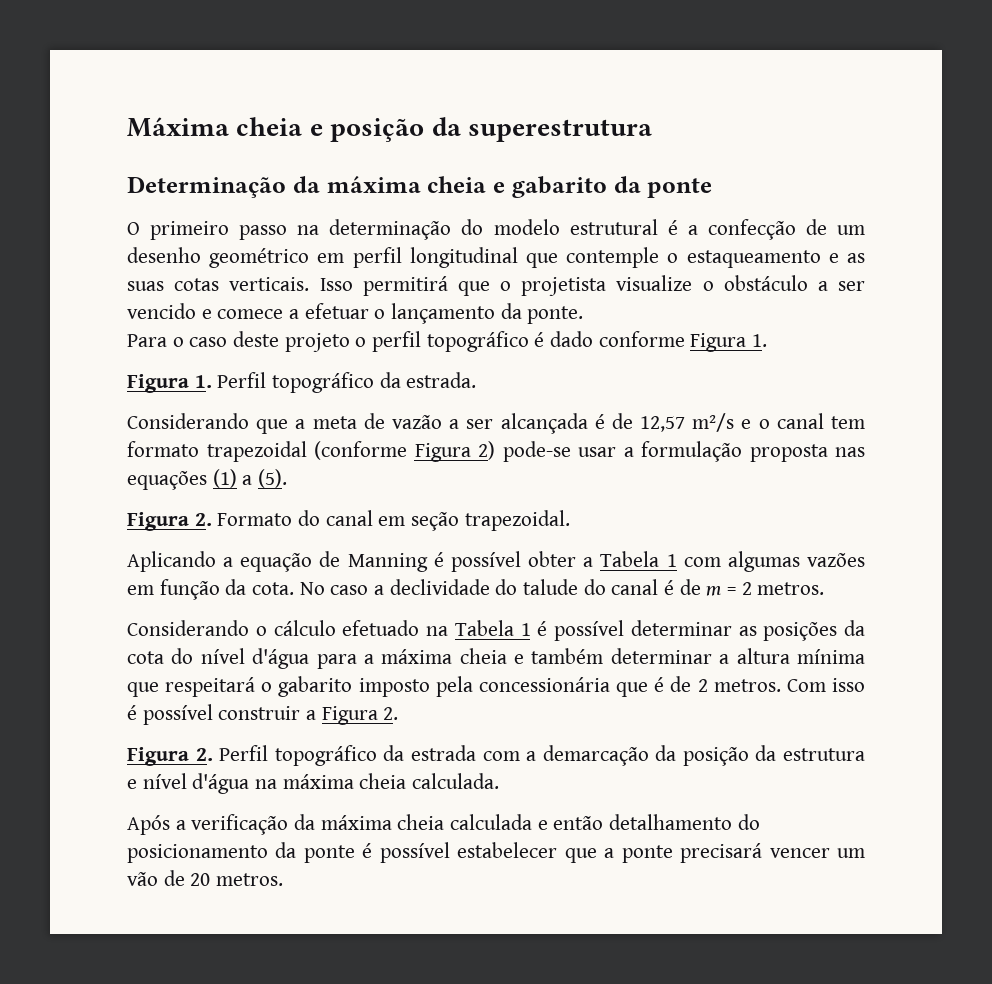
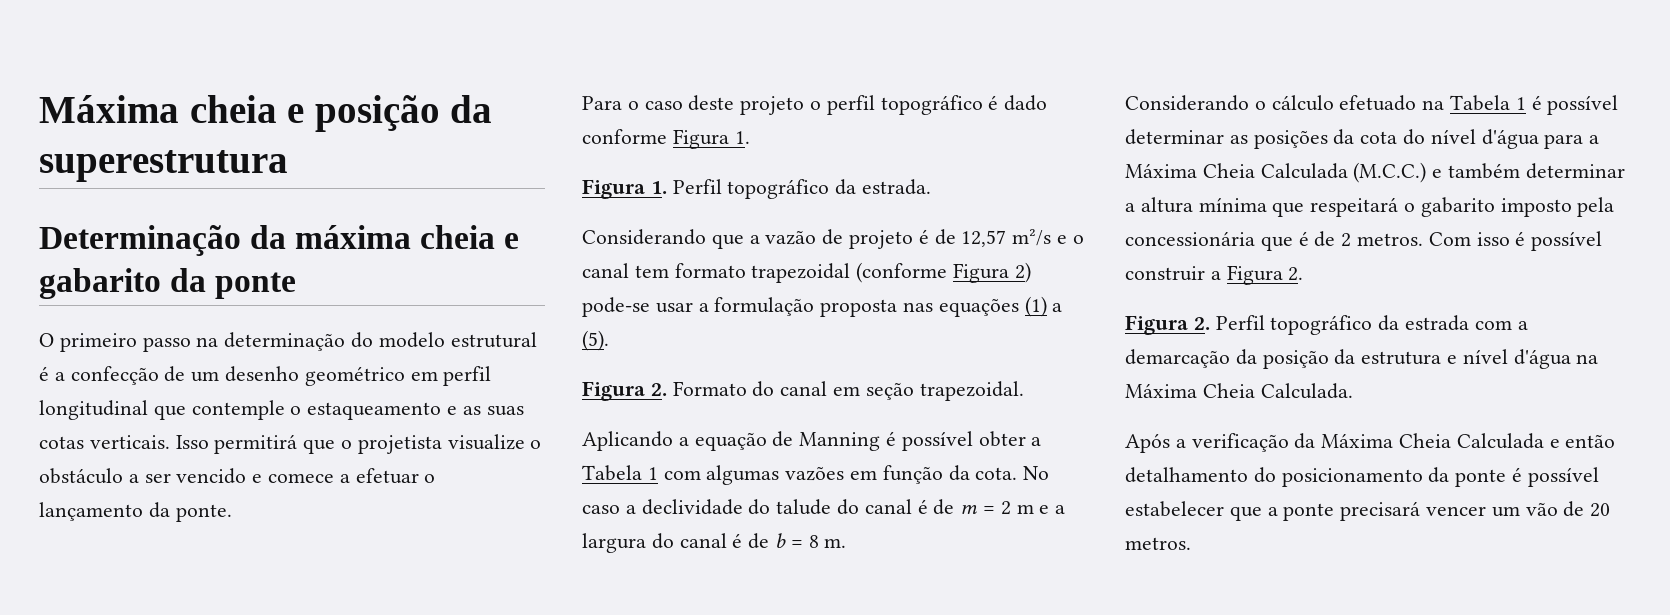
- Considerando que a meta de vazão a ser alcançada é de 12,57 m²/s e o canal tem formato trapezoidal (conforme Figura 2) pode-se usar a formulação proposta nas equações (1) a (5).
+ Considerando que a vazão de projeto é de 12,57 m²/s e o canal tem formato trapezoidal (conforme Figura 2) pode-se usar a formulação proposta nas equações (1) a (5).
- No caso a declividade do talude do canal é de m = 2 metros.
+ No caso a declividade do talude do canal é de m = 2 m e a largura do canal é de b = 8 m.
- Considerando o cálculo efetuado na Tabela 1 é possível determinar as posições da cota do nível d'água para a máxima cheia e também determinar a altura mínima que respeitará o gabarito imposto pela concessionária que é de 2 metros.
+ Considerando o cálculo efetuado na Tabela 1 é possível determinar as posições da cota do nível d'água para a Máxima Cheia Calculada (M.C.C.) e também determinar a altura mínima que respeitará o gabarito imposto pela concessionária que é de 2 metros.
- Figura 2. Perfil topográfico da estrada com a demarcação da posição da estrutura e nível d'água na máxima cheia calculada.
+ Figura 2. Perfil topográfico da estrada com a demarcação da posição da estrutura e nível d'água na Máxima Cheia Calculada.
- Após a verificação da máxima cheia calculada e então detalhamento do posicionamento da ponte é possível estabelecer que a ponte precisará vencer um vão de 20 metros.
+ Após a verificação da Máxima Cheia Calculada e então detalhamento do posicionamento da ponte é possível estabelecer que a ponte precisará vencer um vão de 20 metros.

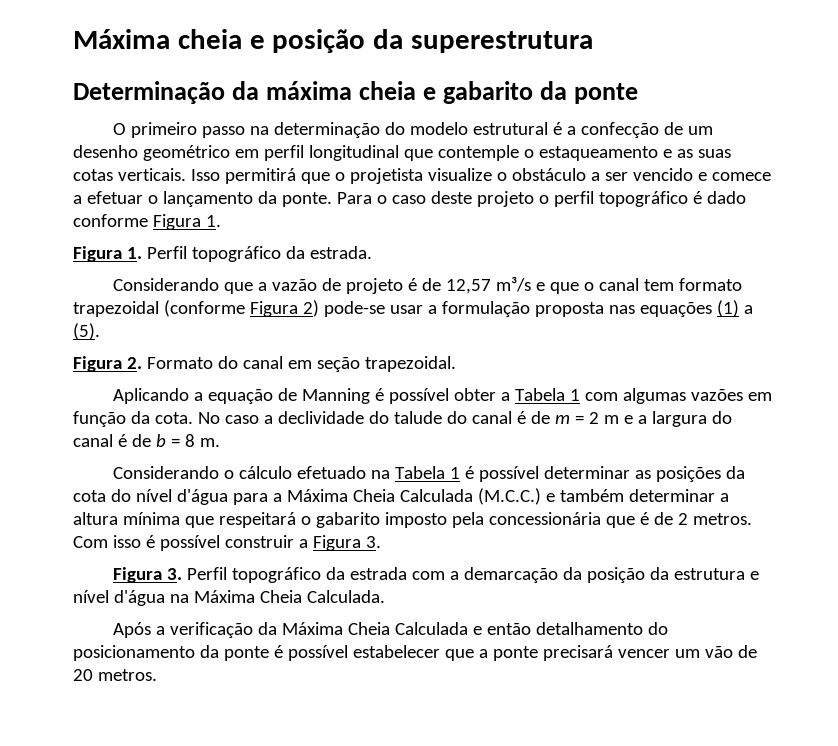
- Isso permitirá que o projetista visualize o obstáculo a ser vencido e comece a efetuar o lançamento da ponte.
- Para o caso deste projeto o perfil topográfico é dado conforme Figura 1.
+ Isso permitirá que o projetista visualize o obstáculo a ser vencido e comece a efetuar o lançamento da ponte. Para o caso deste projeto o perfil topográfico é dado conforme Figura 1.
- Considerando que a vazão de projeto é de 12,57 m²/s e o canal tem formato trapezoidal (conforme Figura 2) pode-se usar a formulação proposta nas equações (1) a (5).
+ Considerando que a vazão de projeto é de 12,57 m³/s e que o canal tem formato trapezoidal (conforme Figura 2) pode-se usar a formulação proposta nas equações (1) a (5).
- Com isso é possível construir a Figura 2.
- Figura 2. Perfil topográfico da estrada com a demarcação da posição da estrutura e nível d'água na Máxima Cheia Calculada.
+ Com isso é possível construir a Figura 3.
+ Figura 3. Perfil topográfico da estrada com a demarcação da posição da estrutura e nível d'água na Máxima Cheia Calculada.

